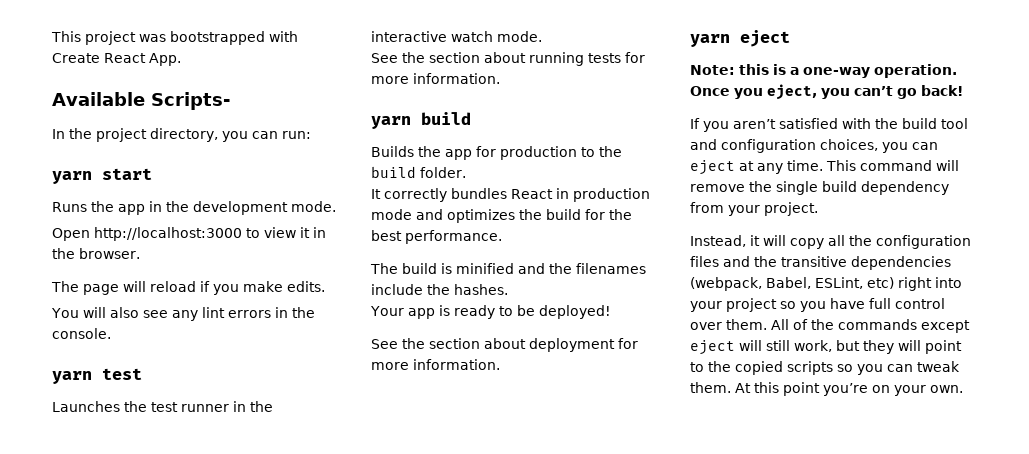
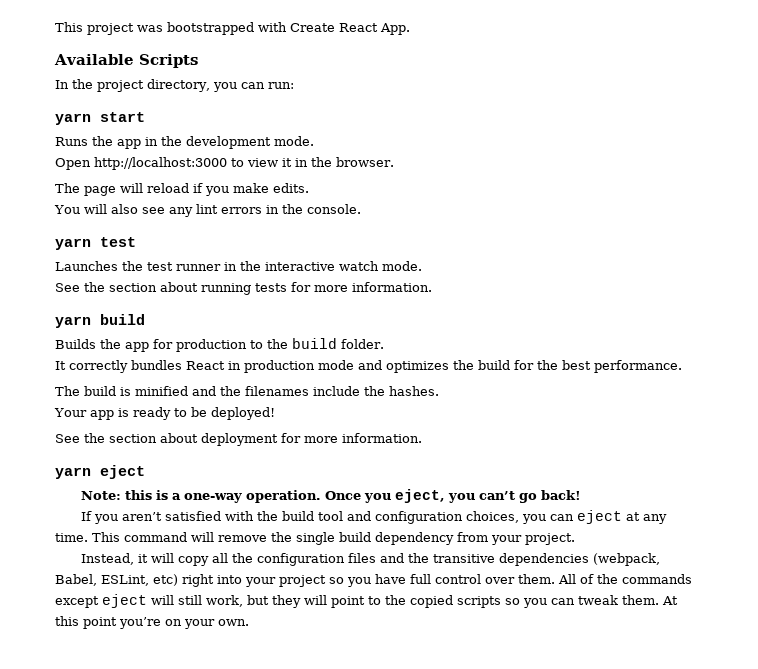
- Available Scripts-
+ Available Scripts

